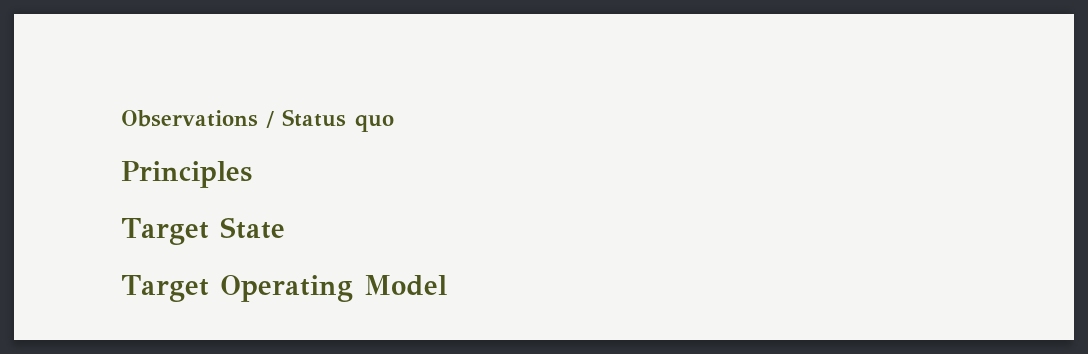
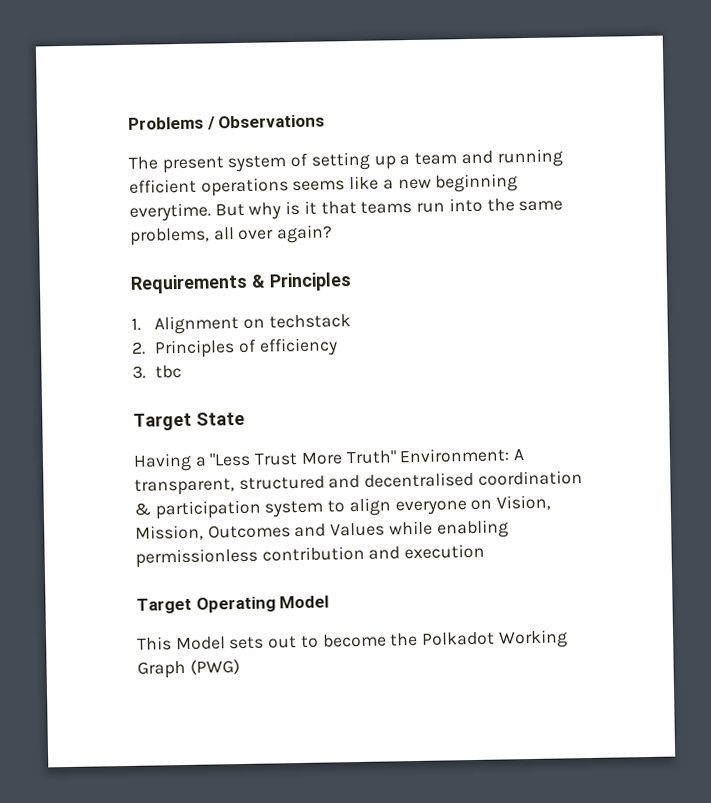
- Observations / Status quo
- Principles
+ Problems / Observations
+ The present system of setting up a team and running efficient operations seems like a new beginning everytime. But why is it that teams run into the same problems, all over again?
+ Requirements & Principles
+ 1. Alignment on techstack
+ 2. Principles of efficiency
+ 3. tbc
  Target State
+ Having a "Less Trust More Truth" Environment: A transparent, structured and decentralised coordination & participation system to align everyone on Vision, Mission, Outcomes and Values while enabling permissionless contribution and execution
  Target Operating Model
+ This Model sets out to become the Polkadot Working Graph (PWG)

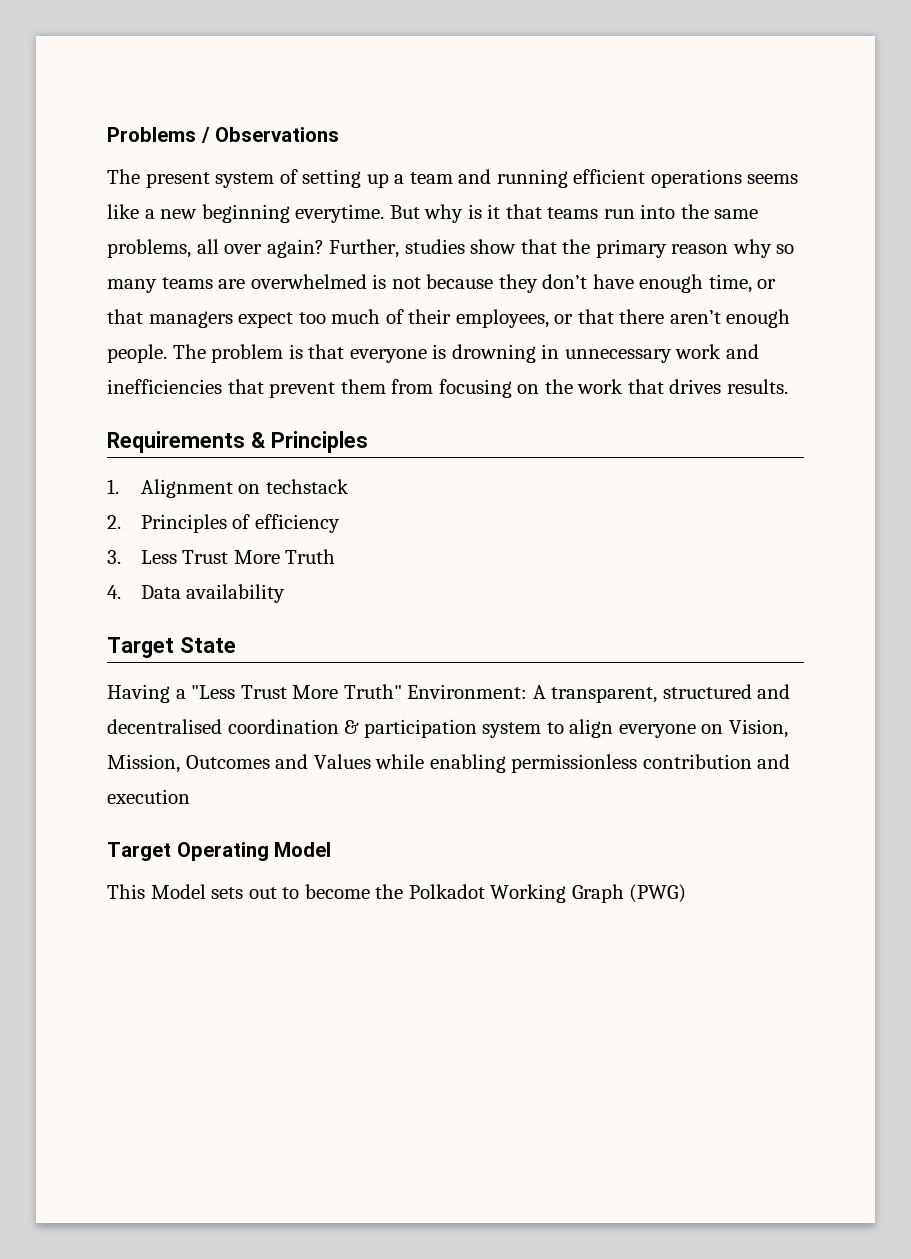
+ Further, studies show that the primary reason why so many teams are overwhelmed is not because they don’t have enough time, or that managers expect too much of their employees, or that there aren’t enough people. The problem is that everyone is drowning in unnecessary work and inefficiencies that prevent them from focusing on the work that drives results.
- 3. tbc
+ 3. Less Trust More Truth
+ 4. Data availability

